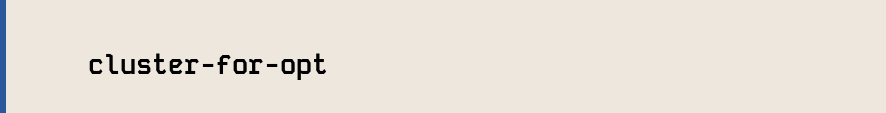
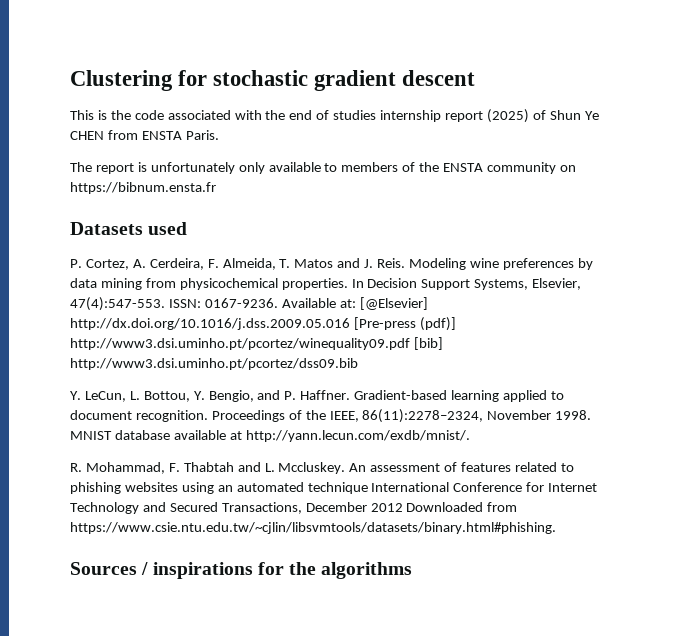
- cluster-for-opt
+ Clustering for stochastic gradient descent
+ This is the code associated with the end of studies internship report (2025) of Shun Ye CHEN from ENSTA Paris.
+ The report is unfortunately only available to members of the ENSTA community on https://bibnum.ensta.fr
+ Datasets used
+ P. Cortez, A. Cerdeira, F. Almeida, T. Matos and J. Reis. Modeling wine preferences by data mining from physicochemical properties. In Decision Support Systems, Elsevier, 47(4):547-553. ISSN: 0167-9236. Available at: [@Elsevier] http://dx.doi.org/10.1016/j.dss.2009.05.016 [Pre-press (pdf)] http://www3.dsi.uminho.pt/pcortez/winequality09.pdf [bib] http://www3.dsi.uminho.pt/pcortez/dss09.bib
+ Y. LeCun, L. Bottou, Y. Bengio, and P. Haffner. Gradient-based learning applied to document recognition. Proceedings of the IEEE, 86(11):2278–2324, November 1998. MNIST database available at http://yann.lecun.com/exdb/mnist/.
+ R. Mohammad, F. Thabtah and L. Mccluskey. An assessment of features related to phishing websites using an automated technique International Conference for Internet Technology and Secured Transactions, December 2012 Downloaded from https://www.csie.ntu.edu.tw/~cjlin/libsvmtools/datasets/binary.html#phishing.
+ Sources / inspirations for the algorithms

